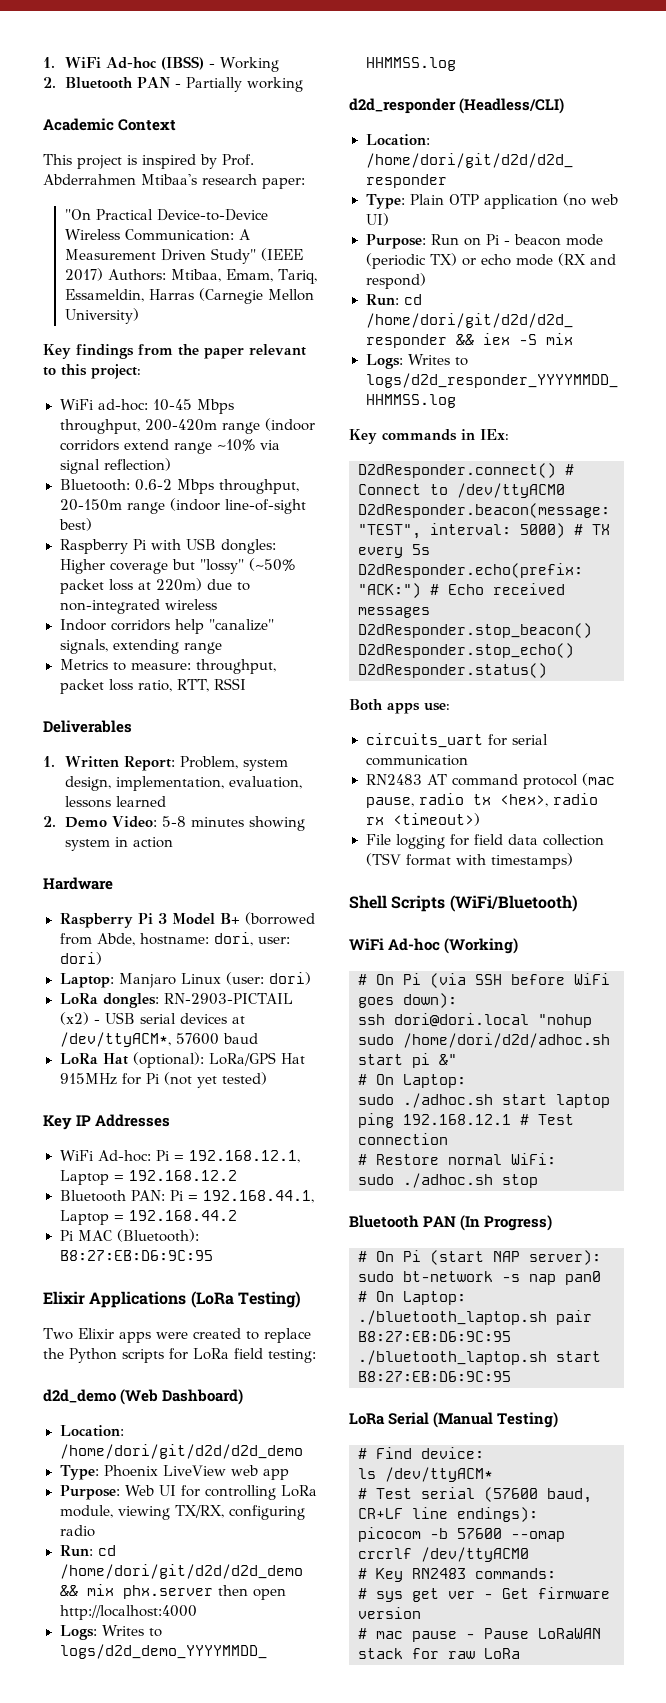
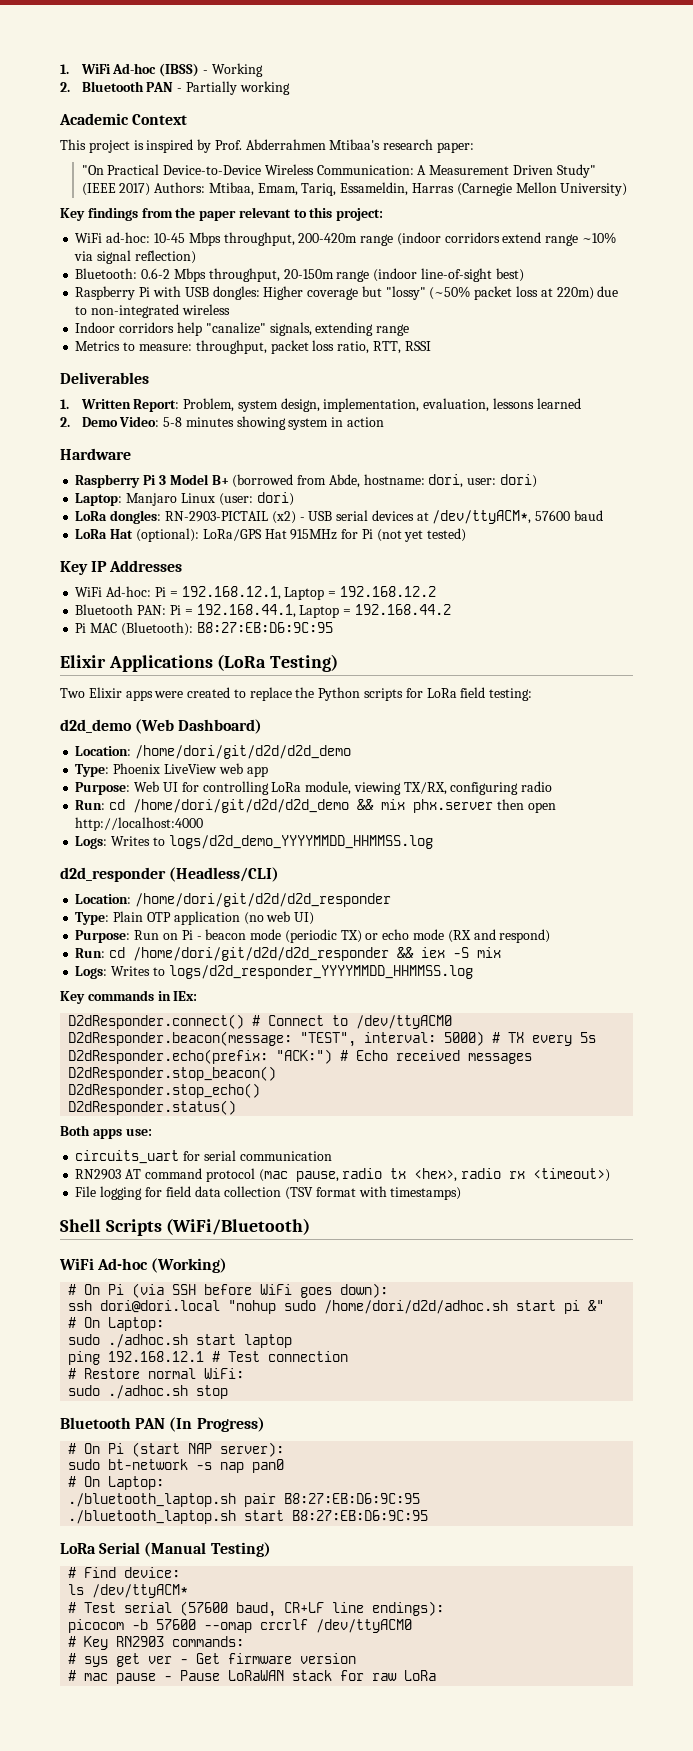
- RN2483 AT command protocol (mac pause, radio tx <hex>, radio rx <timeout>)
+ RN2903 AT command protocol (mac pause, radio tx <hex>, radio rx <timeout>)
- # Key RN2483 commands:
+ # Key RN2903 commands:

